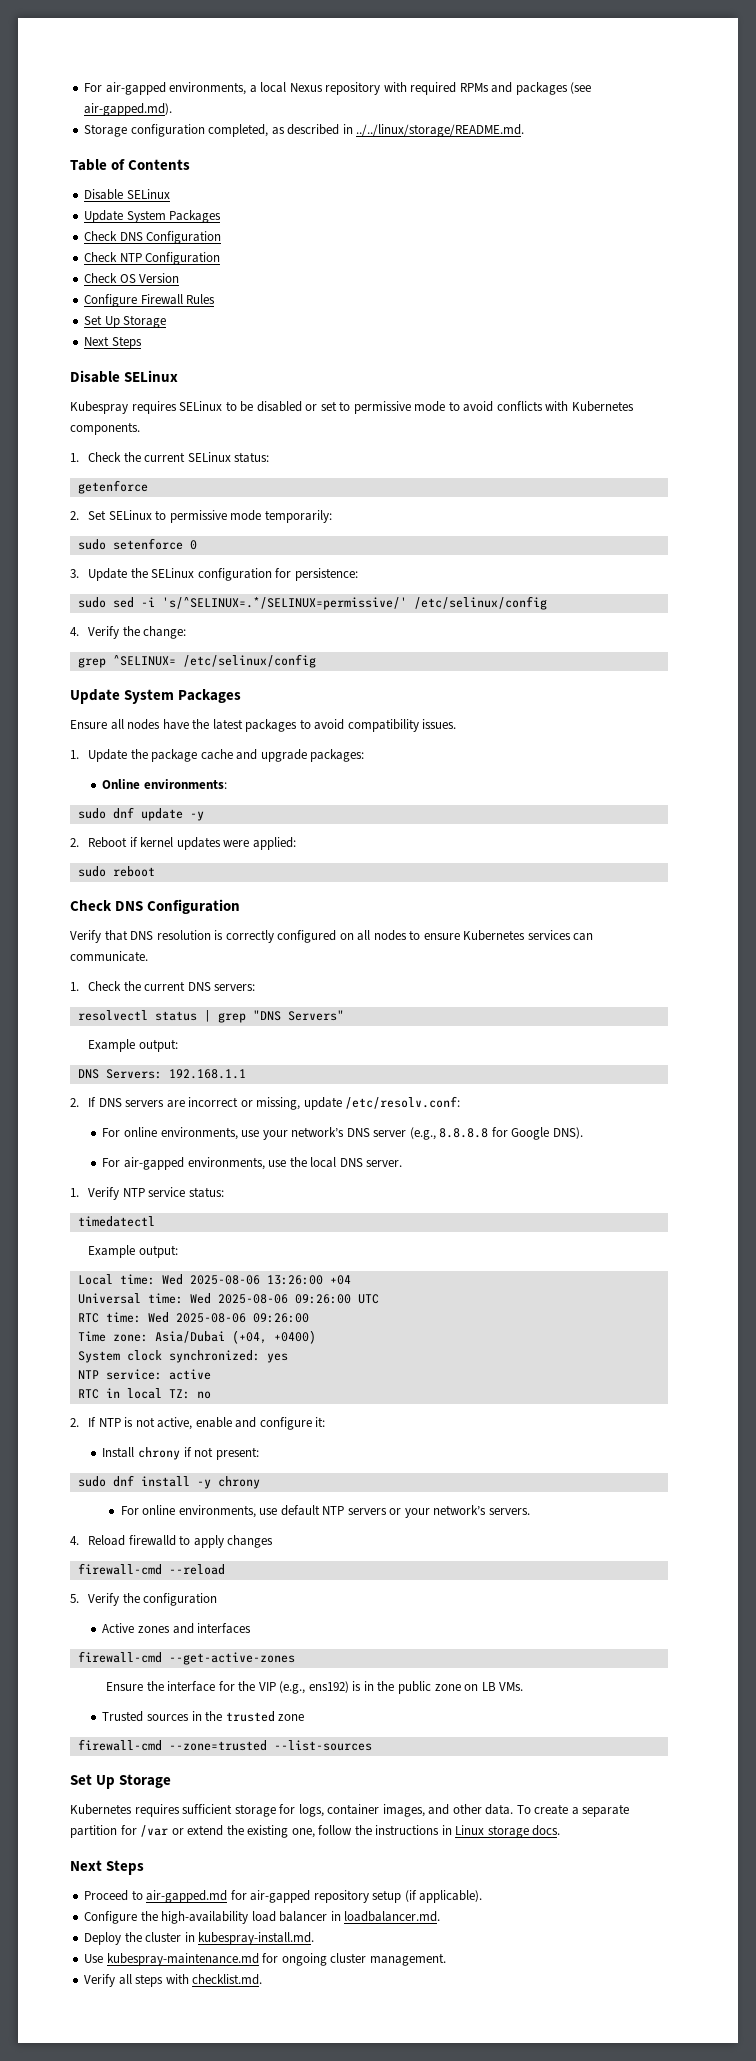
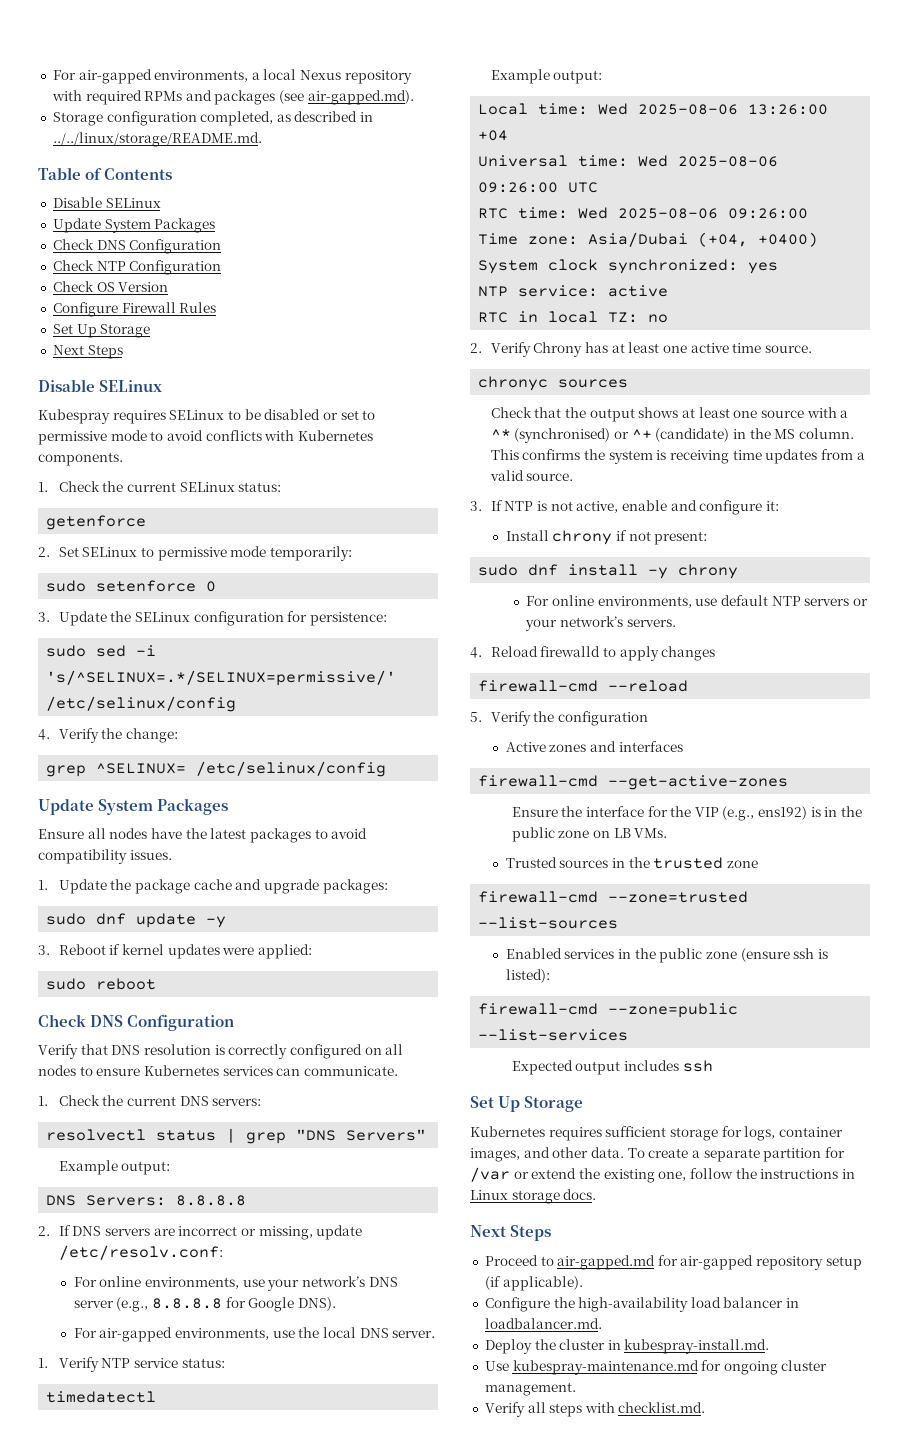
- Online environments:
- 2. Reboot if kernel updates were applied:
+ 3. Reboot if kernel updates were applied:
- DNS Servers: 192.168.1.1
+ DNS Servers: 8.8.8.8
- 2. If NTP is not active, enable and configure it:
+ 2. Verify Chrony has at least one active time source.
+ chronyc sources
+ Check that the output shows at least one source with a ^* (synchronised) or ^+ (candidate) in the MS column. This confirms the system is receiving time updates from a valid source.
+ 3. If NTP is not active, enable and configure it:
+ Enabled services in the public zone (ensure ssh is listed):
+ firewall-cmd --zone=public --list-services
+ Expected output includes ssh

